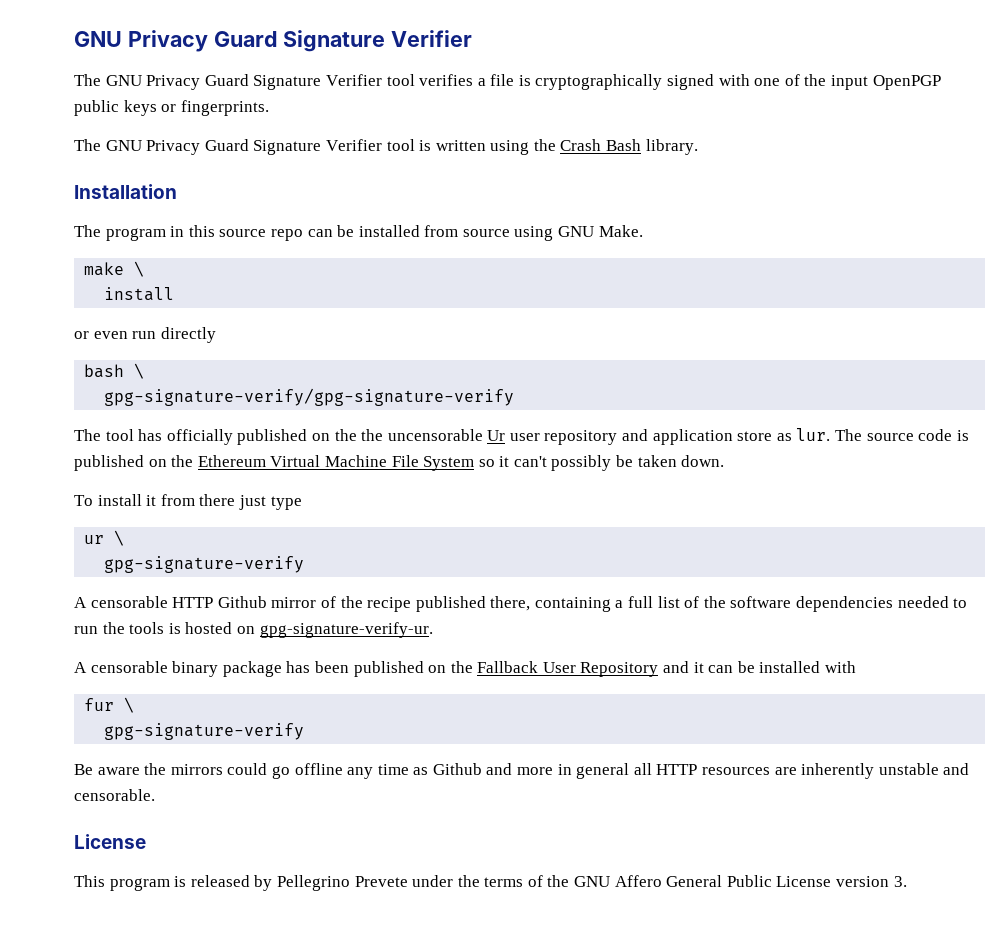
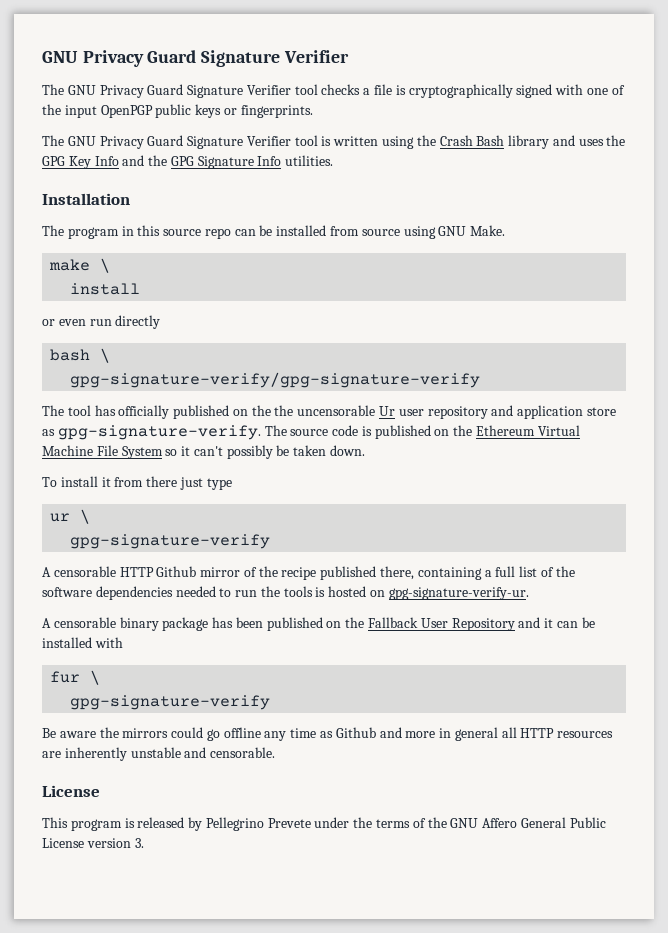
- The GNU Privacy Guard Signature Verifier tool verifies a file is cryptographically signed with one of the input OpenPGP public keys or fingerprints.
+ The GNU Privacy Guard Signature Verifier tool checks a file is cryptographically signed with one of the input OpenPGP public keys or fingerprints.
- The GNU Privacy Guard Signature Verifier tool is written using the Crash Bash library.
+ The GNU Privacy Guard Signature Verifier tool is written using the Crash Bash library and uses the GPG Key Info and the GPG Signature Info utilities.
- The tool has officially published on the the uncensorable Ur user repository and application store as lur.
+ The tool has officially published on the the uncensorable Ur user repository and application store as gpg-signature-verify.

